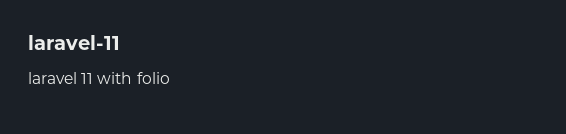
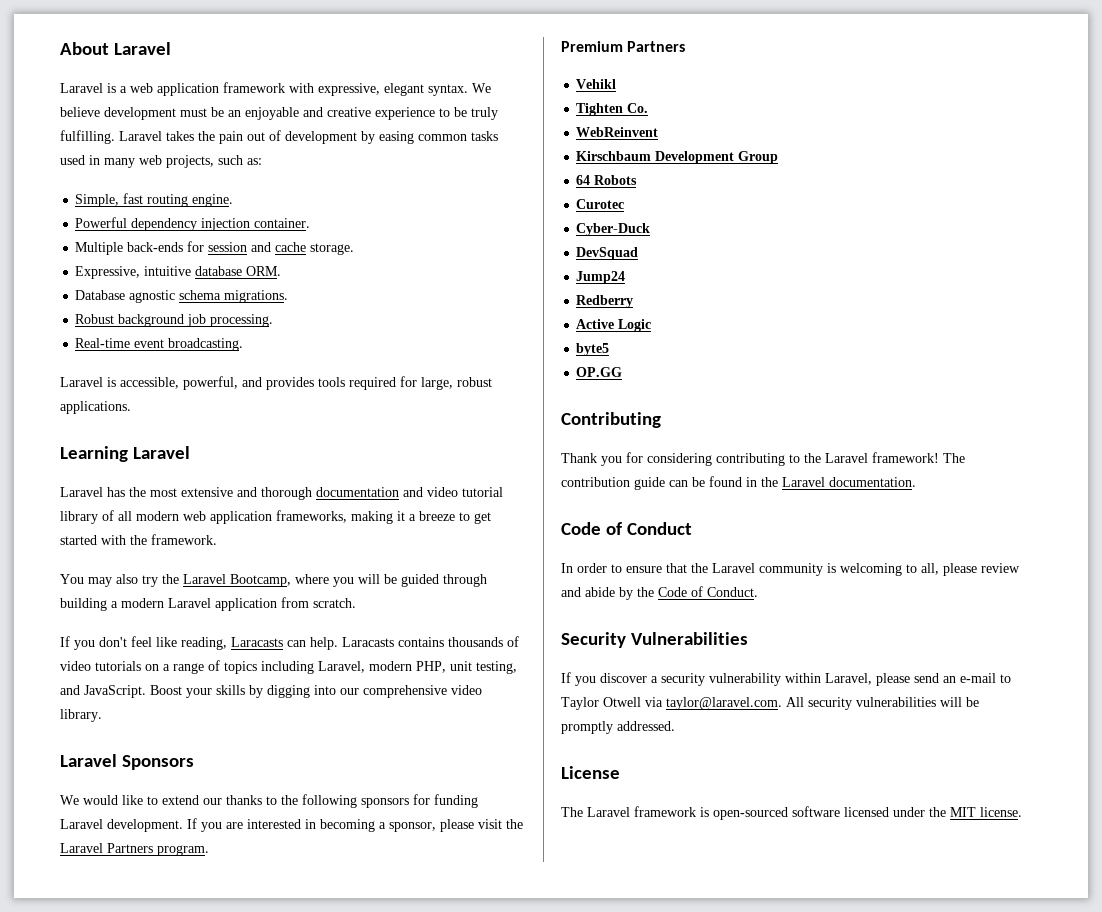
- laravel-11
- laravel 11 with folio
+ About Laravel
+ Laravel is a web application framework with expressive, elegant syntax. We believe development must be an enjoyable and creative experience to be truly fulfilling. Laravel takes the pain out of development by easing common tasks used in many web projects, such as:
+ Simple, fast routing engine.
+ Powerful dependency injection container.
+ Multiple back-ends for session and cache storage.
+ Expressive, intuitive database ORM.
+ Database agnostic schema migrations.
+ Robust background job processing.
+ Real-time event broadcasting.
+ Laravel is accessible, powerful, and provides tools required for large, robust applications.
+ Learning Laravel
+ Laravel has the most extensive and thorough documentation and video tutorial library of all modern web application frameworks, making it a breeze to get started with the framework.
+ You may also try the Laravel Bootcamp, where you will be guided through building a modern Laravel application from scratch.
+ If you don't feel like reading, Laracasts can help. Laracasts contains thousands of video tutorials on a range of topics including Laravel, modern PHP, unit testing, and JavaScript. Boost your skills by digging into our comprehensive video library.
+ Laravel Sponsors
+ We would like to extend our thanks to the following sponsors for funding Laravel development. If you are interested in becoming a sponsor, please visit the Laravel Partners program.
+ Premium Partners
+ Vehikl
+ Tighten Co.
+ WebReinvent
+ Kirschbaum Development Group
+ 64 Robots
+ Curotec
+ Cyber-Duck
+ DevSquad
+ Jump24
+ Redberry
+ Active Logic
+ byte5
+ OP.GG
+ Contributing
+ Thank you for considering contributing to the Laravel framework! The contribution guide can be found in the Laravel documentation.
+ Code of Conduct
+ In order to ensure that the Laravel community is welcoming to all, please review and abide by the Code of Conduct.
+ Security Vulnerabilities
+ If you discover a security vulnerability within Laravel, please send an e-mail to Taylor Otwell via taylor@laravel.com. All security vulnerabilities will be promptly addressed.
+ License
+ The Laravel framework is open-sourced software licensed under the MIT license.

